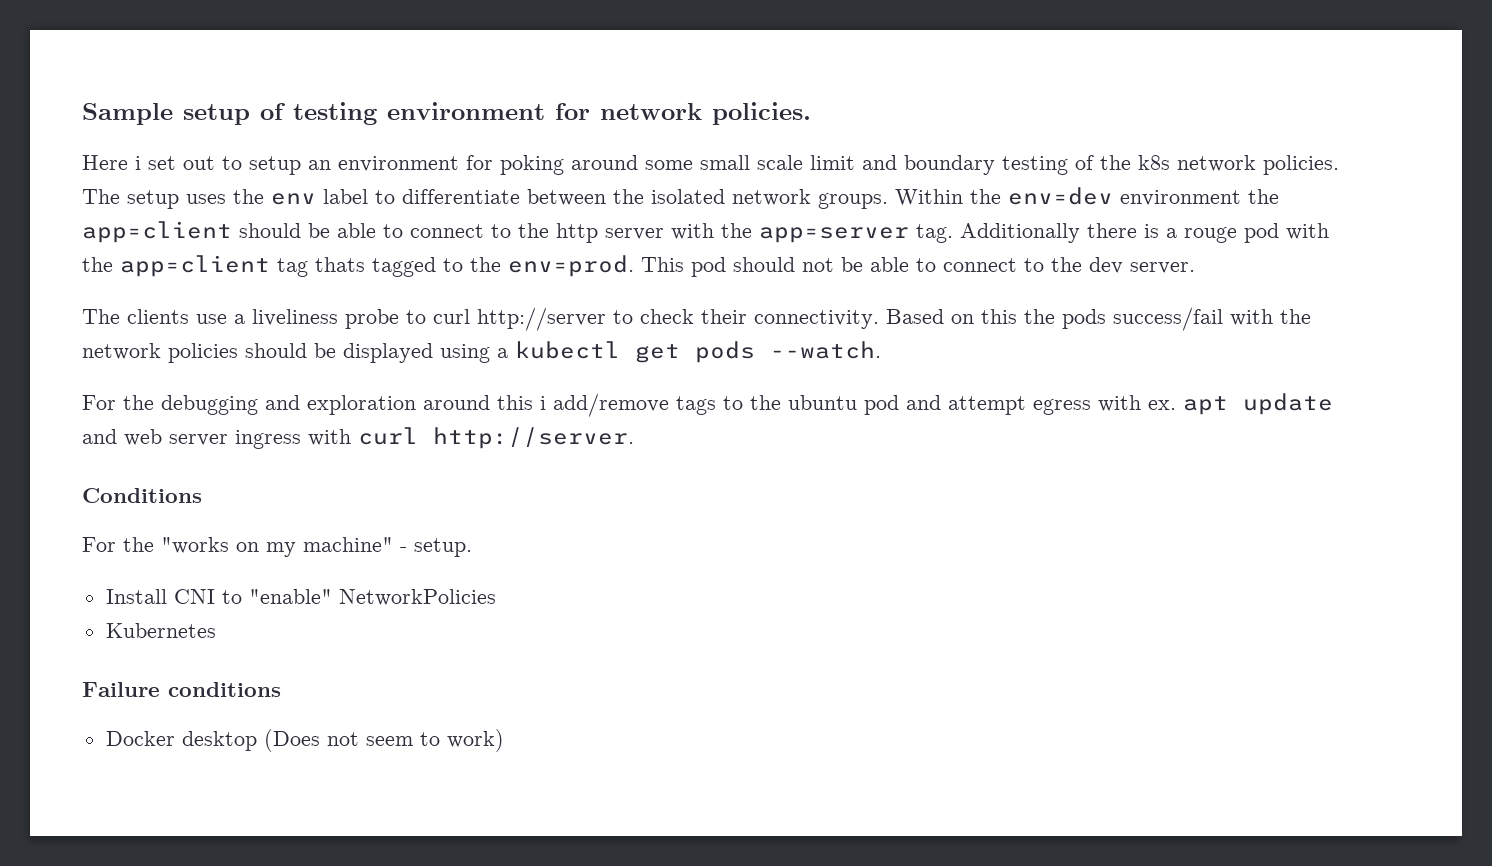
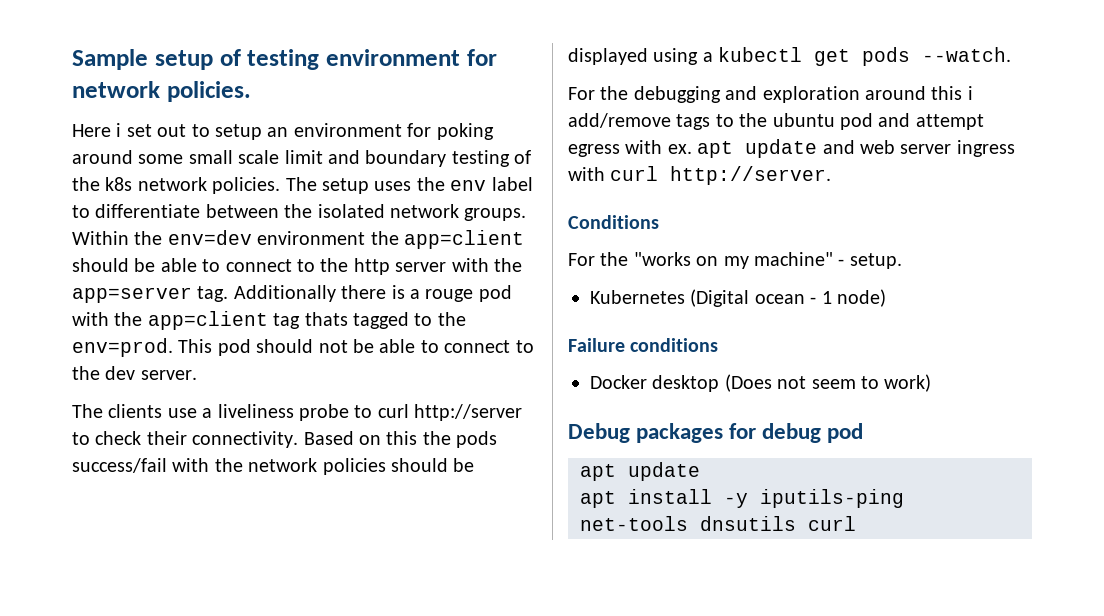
- Install CNI to "enable" NetworkPolicies
- Kubernetes
+ Kubernetes (Digital ocean - 1 node)
+ Debug packages for debug pod
+ apt update
+ apt install -y iputils-ping net-tools dnsutils curl

